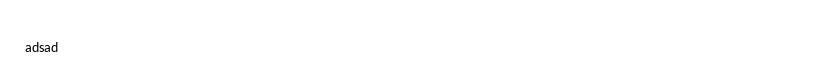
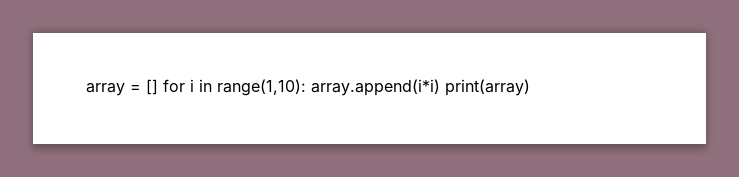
- adsad
+ array = [] for i in range(1,10): array.append(i*i) print(array)

